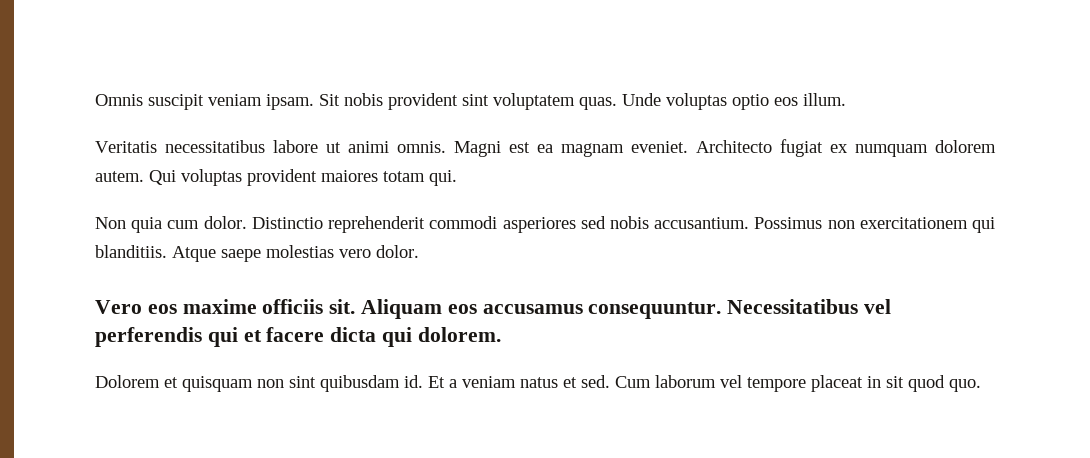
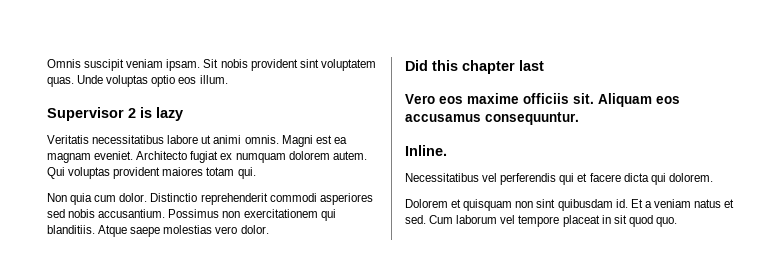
+ Supervisor 2 is lazy
+ Did this chapter last
- Aliquam eos accusamus consequuntur. Necessitatibus vel perferendis qui et facere dicta qui dolorem.
+ Aliquam eos accusamus consequuntur.
+ Inline.
+ Necessitatibus vel perferendis qui et facere dicta qui dolorem.

